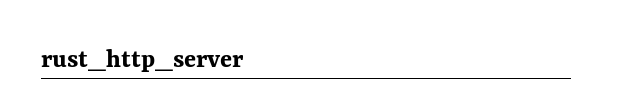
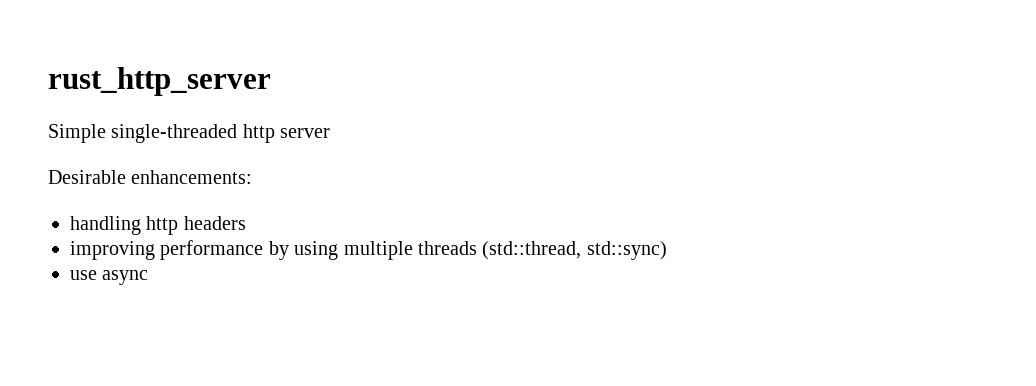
+ Simple single-threaded http server
+ Desirable enhancements:
+ handling http headers
+ improving performance by using multiple threads (std::thread, std::sync)
+ use async

